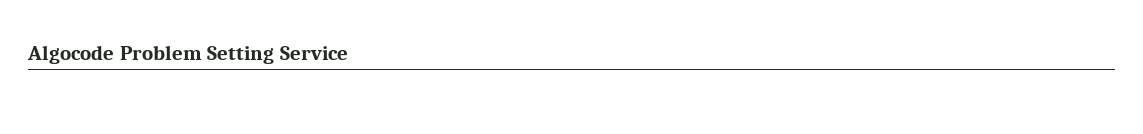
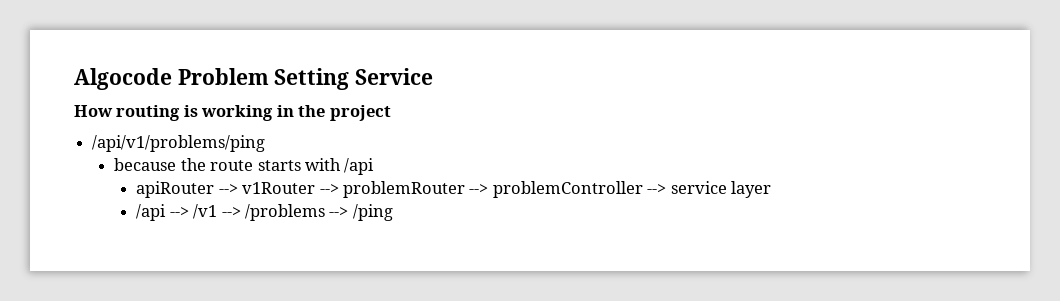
+ How routing is working in the project
+ /api/v1/problems/ping
+ because the route starts with /api
+ apiRouter --> v1Router --> problemRouter --> problemController --> service layer
+ /api --> /v1 --> /problems --> /ping

